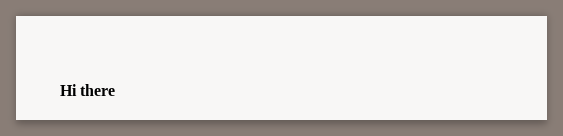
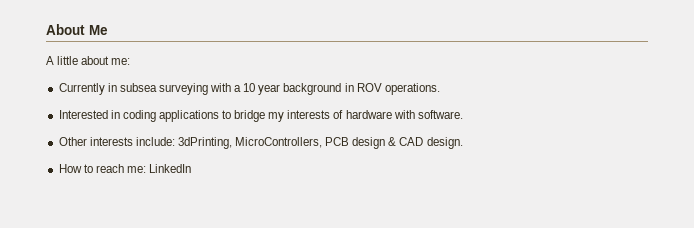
- Hi there
+ About Me
+ A little about me:
+ Currently in subsea surveying with a 10 year background in ROV operations.
+ Interested in coding applications to bridge my interests of hardware with software.
+ Other interests include: 3dPrinting, MicroControllers, PCB design & CAD design.
+ How to reach me: LinkedIn

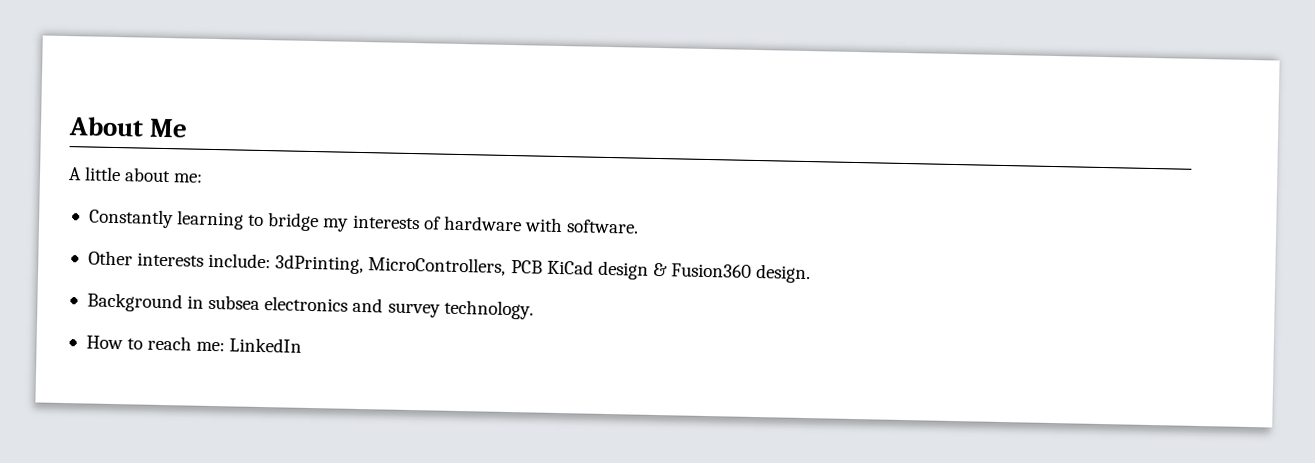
- Currently in subsea surveying with a 10 year background in ROV operations.
- Interested in coding applications to bridge my interests of hardware with software.
+ Constantly learning to bridge my interests of hardware with software.
- Other interests include: 3dPrinting, MicroControllers, PCB design & CAD design.
+ Other interests include: 3dPrinting, MicroControllers, PCB KiCad design & Fusion360 design.
+ Background in subsea electronics and survey technology.

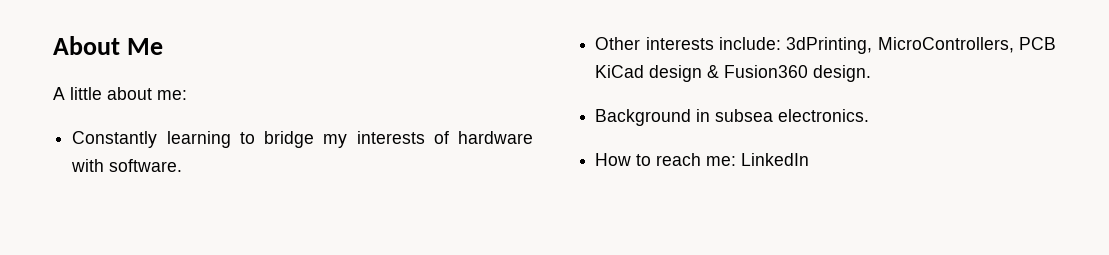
- Background in subsea electronics and survey technology.
+ Background in subsea electronics.

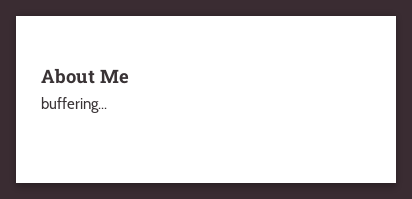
- A little about me:
- Constantly learning to bridge my interests of hardware with software.
- Other interests include: 3dPrinting, MicroControllers, PCB KiCad design & Fusion360 design.
- Background in subsea electronics.
- How to reach me: LinkedIn
+ buffering...

